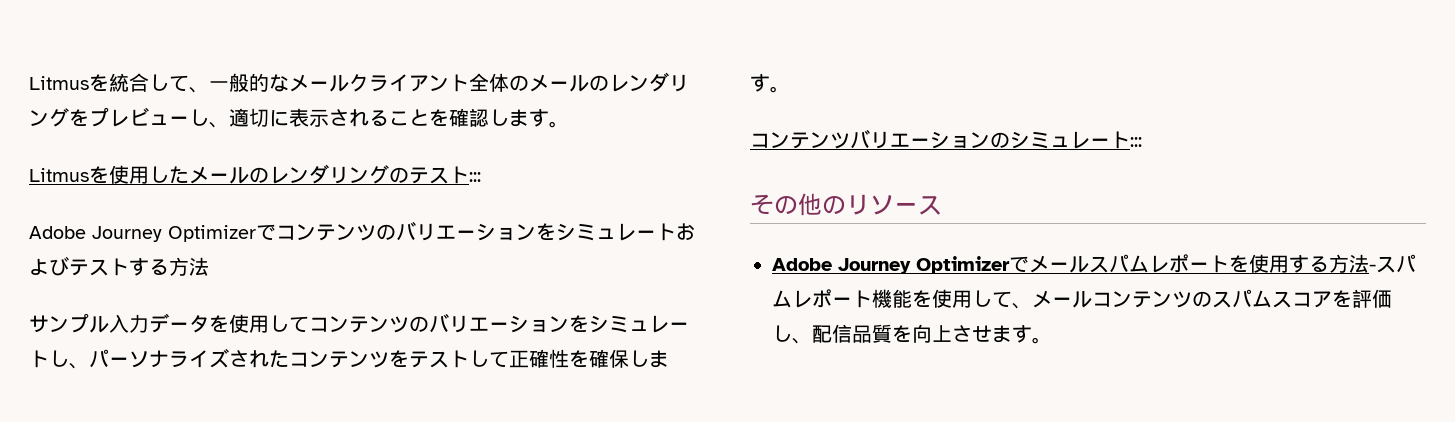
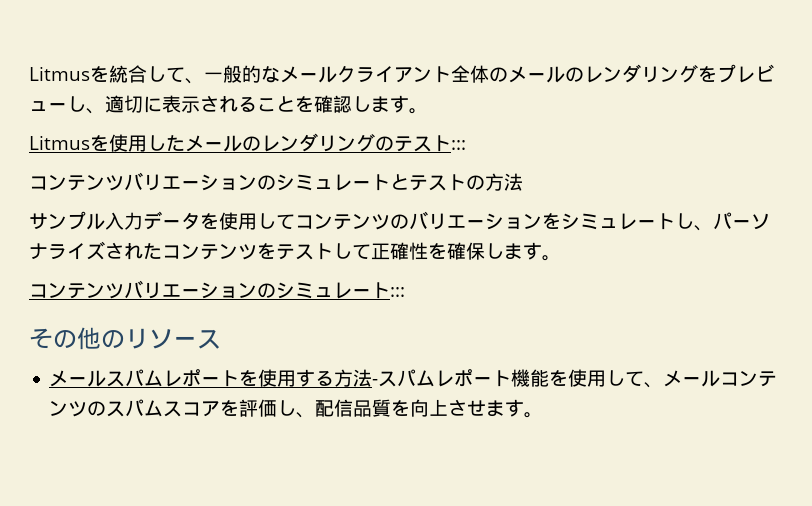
- Adobe Journey Optimizerでコンテンツのバリエーションをシミュレートおよびテストする方法
+ コンテンツバリエーションのシミュレートとテストの方法
- Adobe Journey Optimizerでメールスパムレポートを使用する方法-スパムレポート機能を使用して、メールコンテンツのスパムスコアを評価し、配信品質を向上させます。
+ メールスパムレポートを使用する方法-スパムレポート機能を使用して、メールコンテンツのスパムスコアを評価し、配信品質を向上させます。

